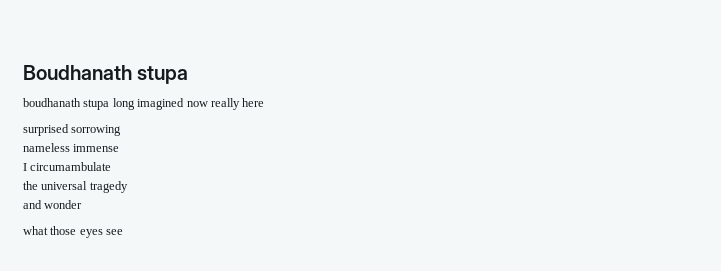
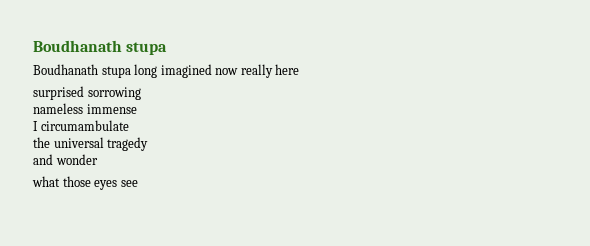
- boudhanath stupa long imagined now really here
+ Boudhanath stupa long imagined now really here

